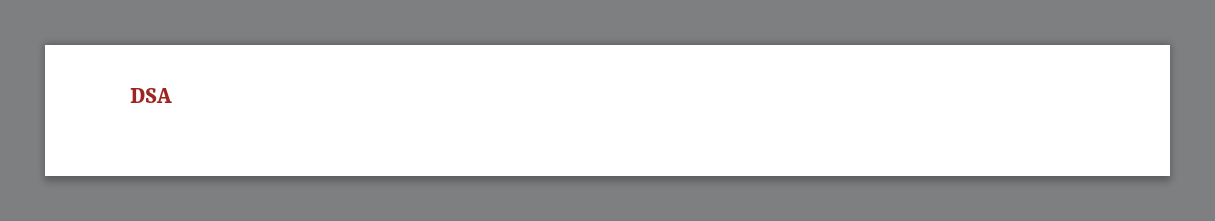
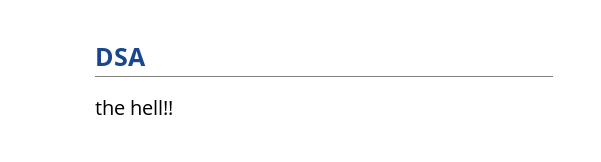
+ the hell!!

